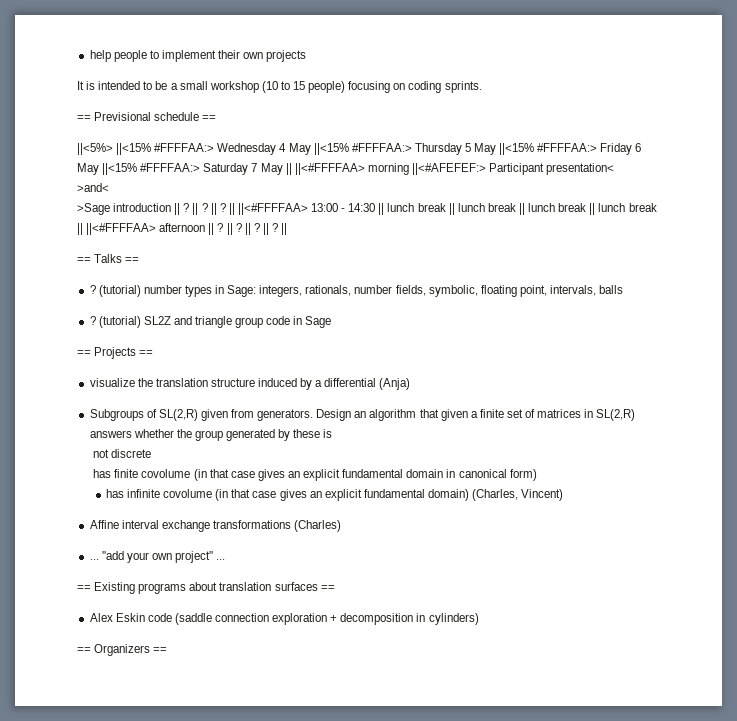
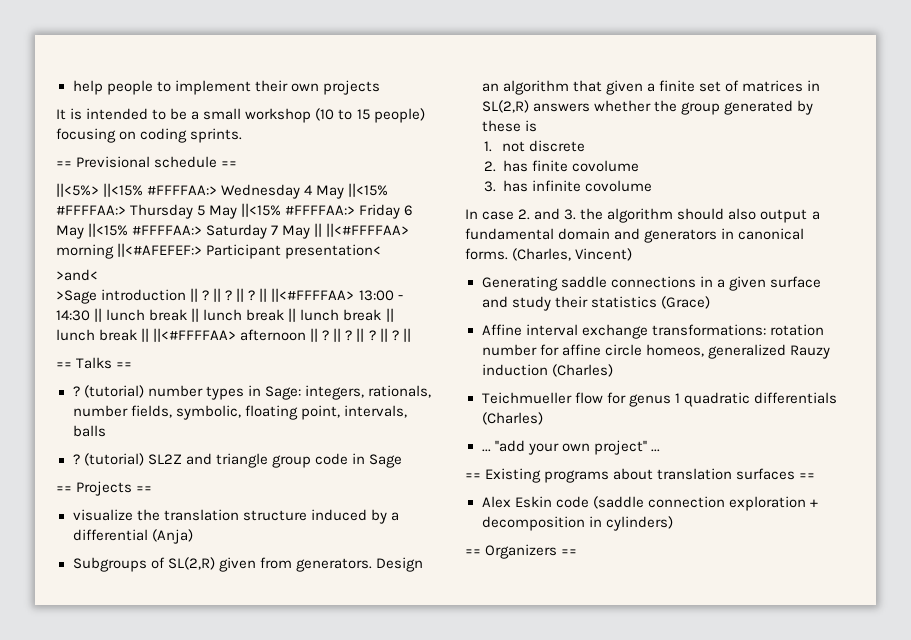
- not discrete
+ 1. not discrete
- has finite covolume (in that case gives an explicit fundamental domain in canonical form)
- has infinite covolume (in that case gives an explicit fundamental domain) (Charles, Vincent)
- Affine interval exchange transformations (Charles)
+ 2. has finite covolume
+ 3. has infinite covolume
+ In case 2. and 3. the algorithm should also output a fundamental domain and generators in canonical forms. (Charles, Vincent)
+ Generating saddle connections in a given surface and study their statistics (Grace)
+ Affine interval exchange transformations: rotation number for affine circle homeos, generalized Rauzy induction (Charles)
+ Teichmueller flow for genus 1 quadratic differentials (Charles)

